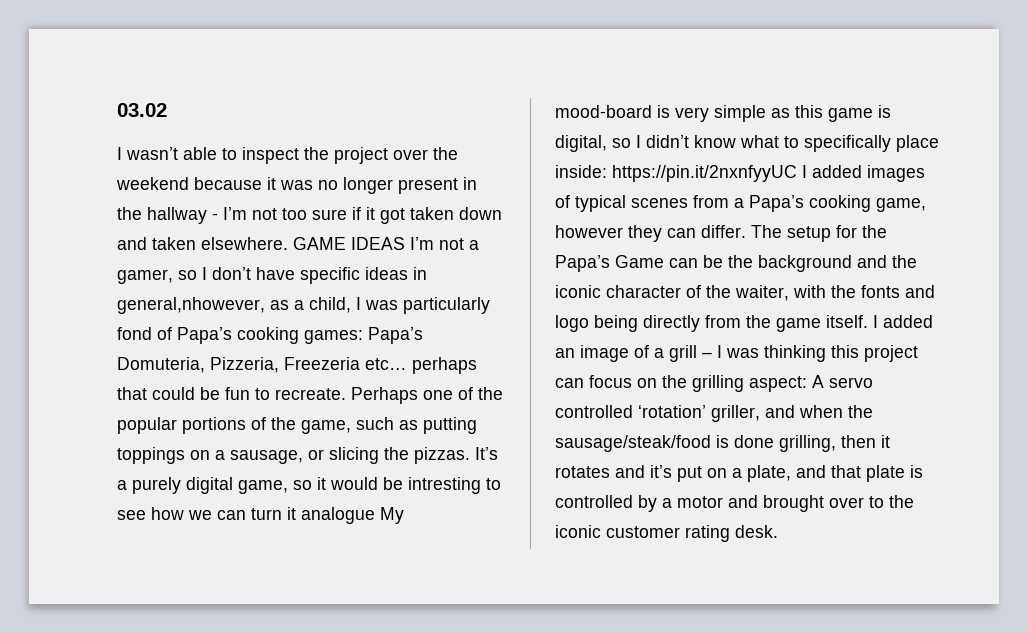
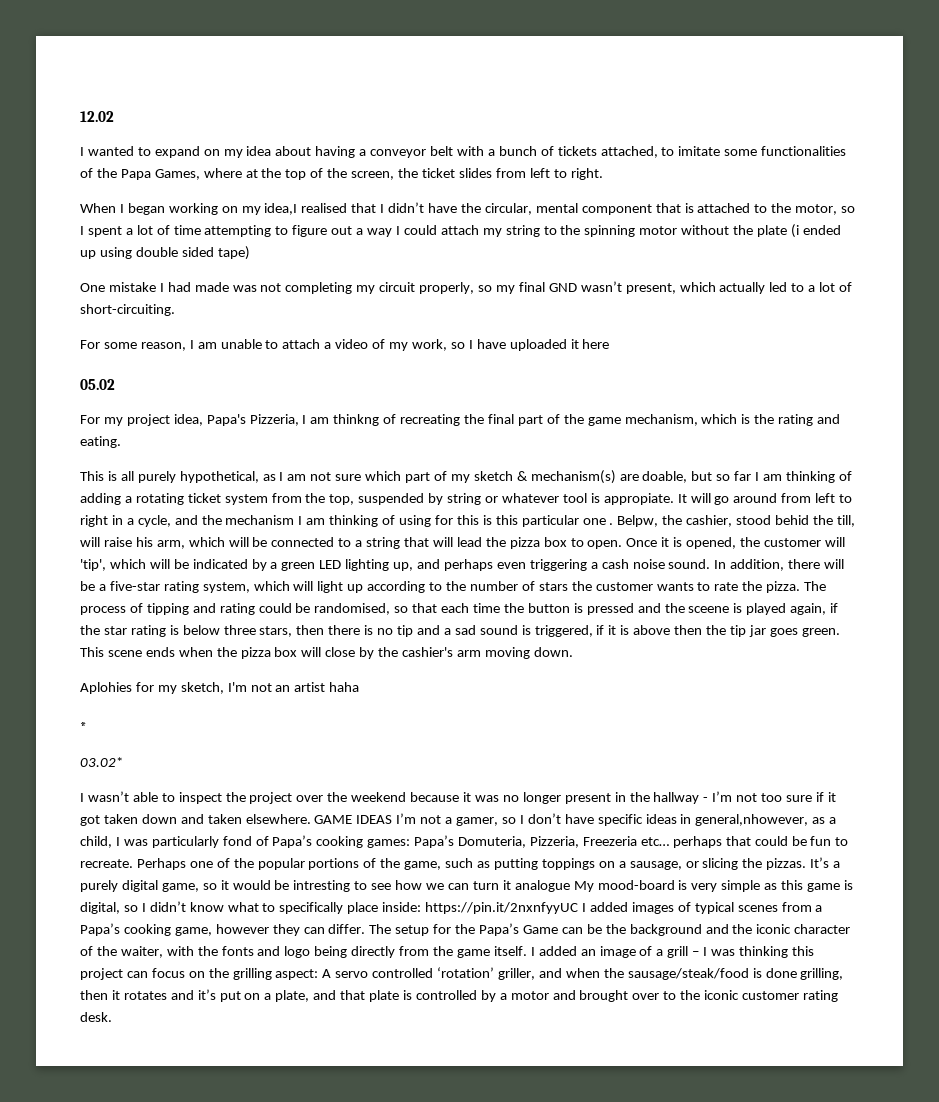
- 03.02
+ 12.02
+ I wanted to expand on my idea about having a conveyor belt with a bunch of tickets attached, to imitate some functionalities of the Papa Games, where at the top of the screen, the ticket slides from left to right.
+ When I began working on my idea,I realised that I didn’t have the circular, mental component that is attached to the motor, so I spent a lot of time attempting to figure out a way I could attach my string to the spinning motor without the plate (i ended up using double sided tape)
+ One mistake I had made was not completing my circuit properly, so my final GND wasn’t present, which actually led to a lot of short-circuiting.
+ For some reason, I am unable to attach a video of my work, so I have uploaded it here
+ 05.02
+ For my project idea, Papa's Pizzeria, I am thinkng of recreating the final part of the game mechanism, which is the rating and eating.
+ This is all purely hypothetical, as I am not sure which part of my sketch & mechanism(s) are doable, but so far I am thinking of adding a rotating ticket system from the top, suspended by string or whatever tool is appropiate. It will go around from left to right in a cycle, and the mechanism I am thinking of using for this is this particular one . Belpw, the cashier, stood behid the till, will raise his arm, which will be connected to a string that will lead the pizza box to open. Once it is opened, the customer will 'tip', which will be indicated by a green LED lighting up, and perhaps even triggering a cash noise sound. In addition, there will be a five-star rating system, which will light up according to the number of stars the customer wants to rate the pizza. The process of tipping and rating could be randomised, so that each time the button is pressed and the sceene is played again, if the star rating is below three stars, then there is no tip and a sad sound is triggered, if it is above then the tip jar goes green. This scene ends when the pizza box will close by the cashier's arm moving down.
+ Aplohies for my sketch, I'm not an artist haha
+ *
+ 03.02*

